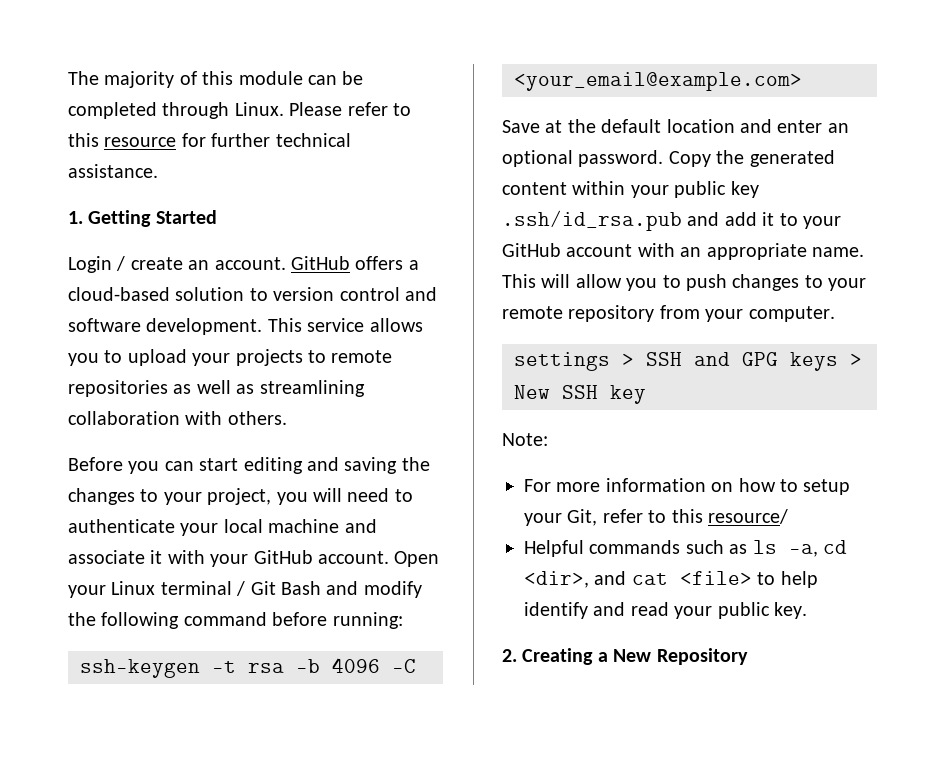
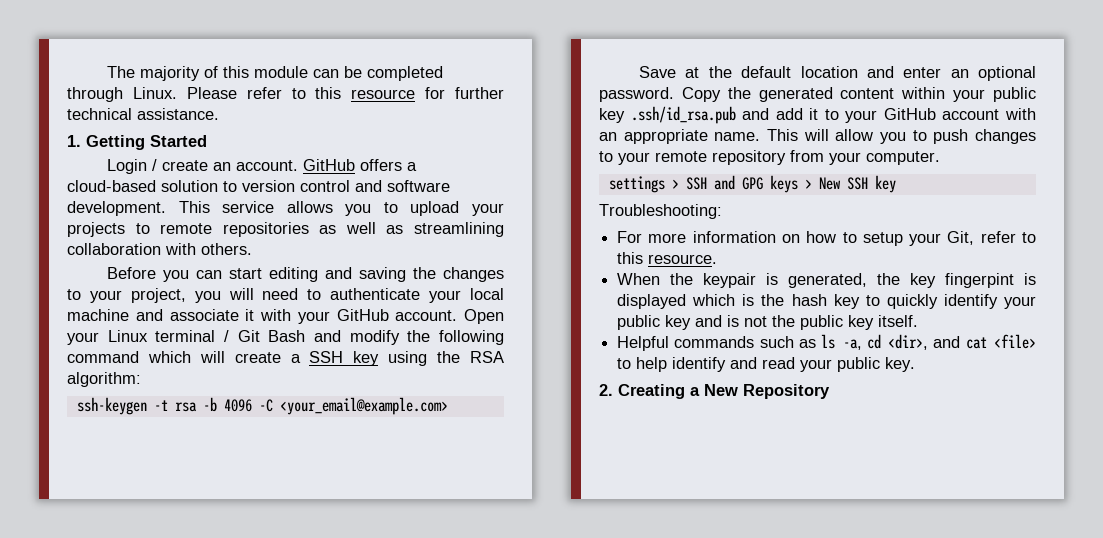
- Open your Linux terminal / Git Bash and modify the following command before running:
+ Open your Linux terminal / Git Bash and modify the following command which will create a SSH key using the RSA algorithm:
- Note:
+ Troubleshooting:
- For more information on how to setup your Git, refer to this resource/
+ For more information on how to setup your Git, refer to this resource.
+ When the keypair is generated, the key fingerpint is displayed which is the hash key to quickly identify your public key and is not the public key itself.

